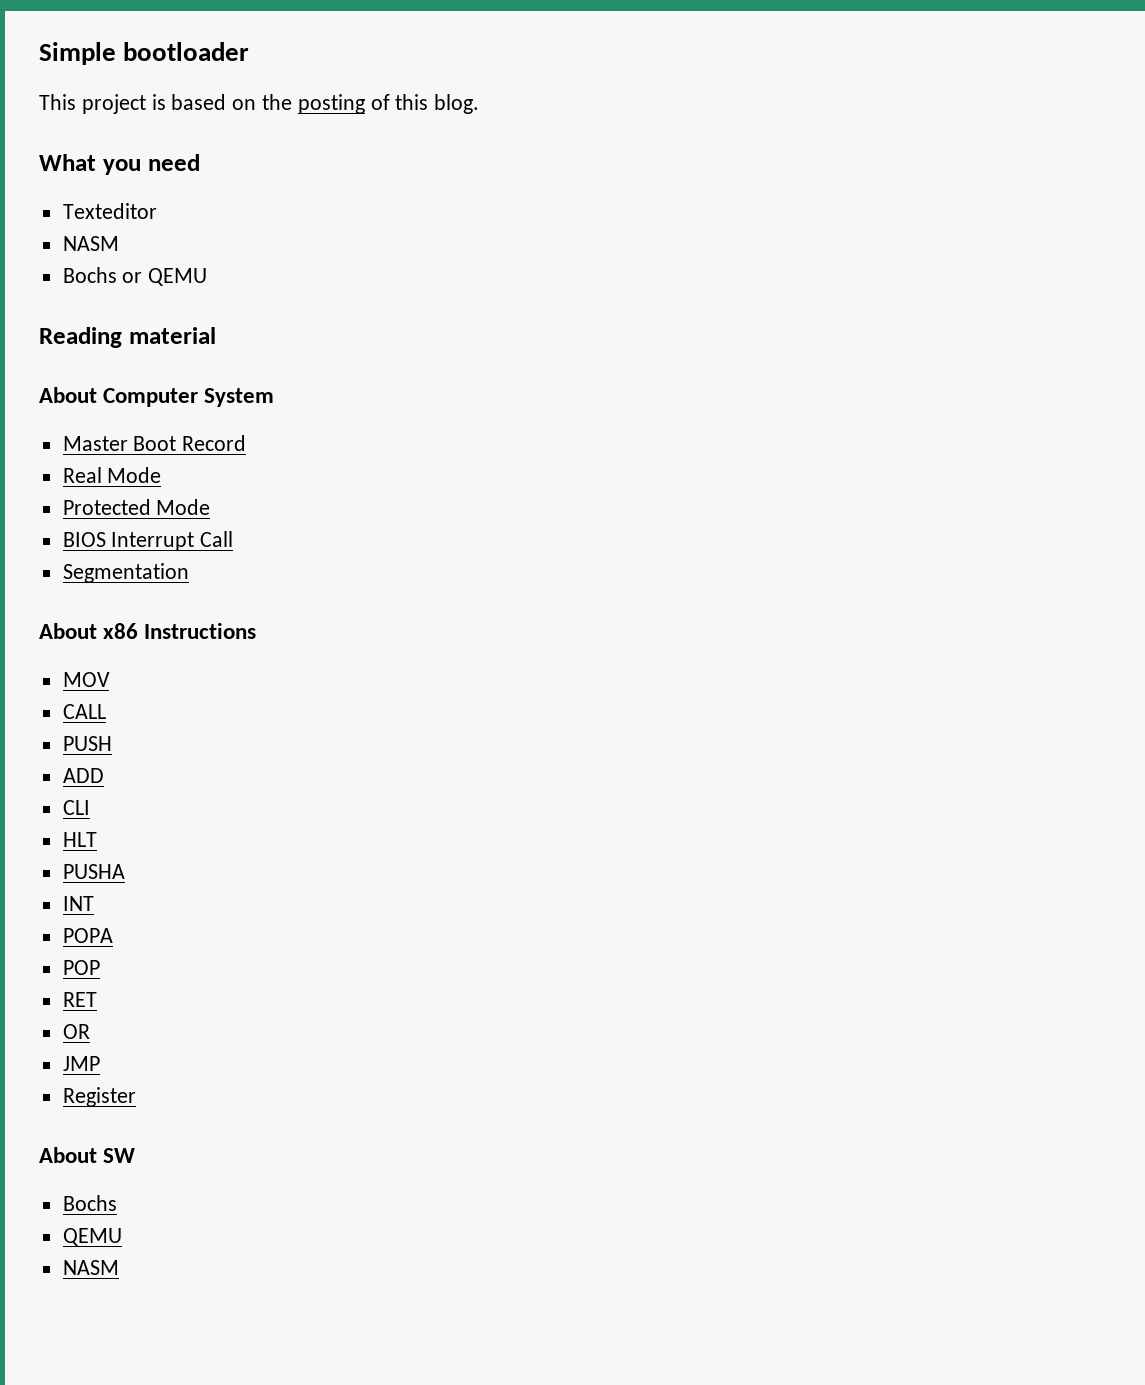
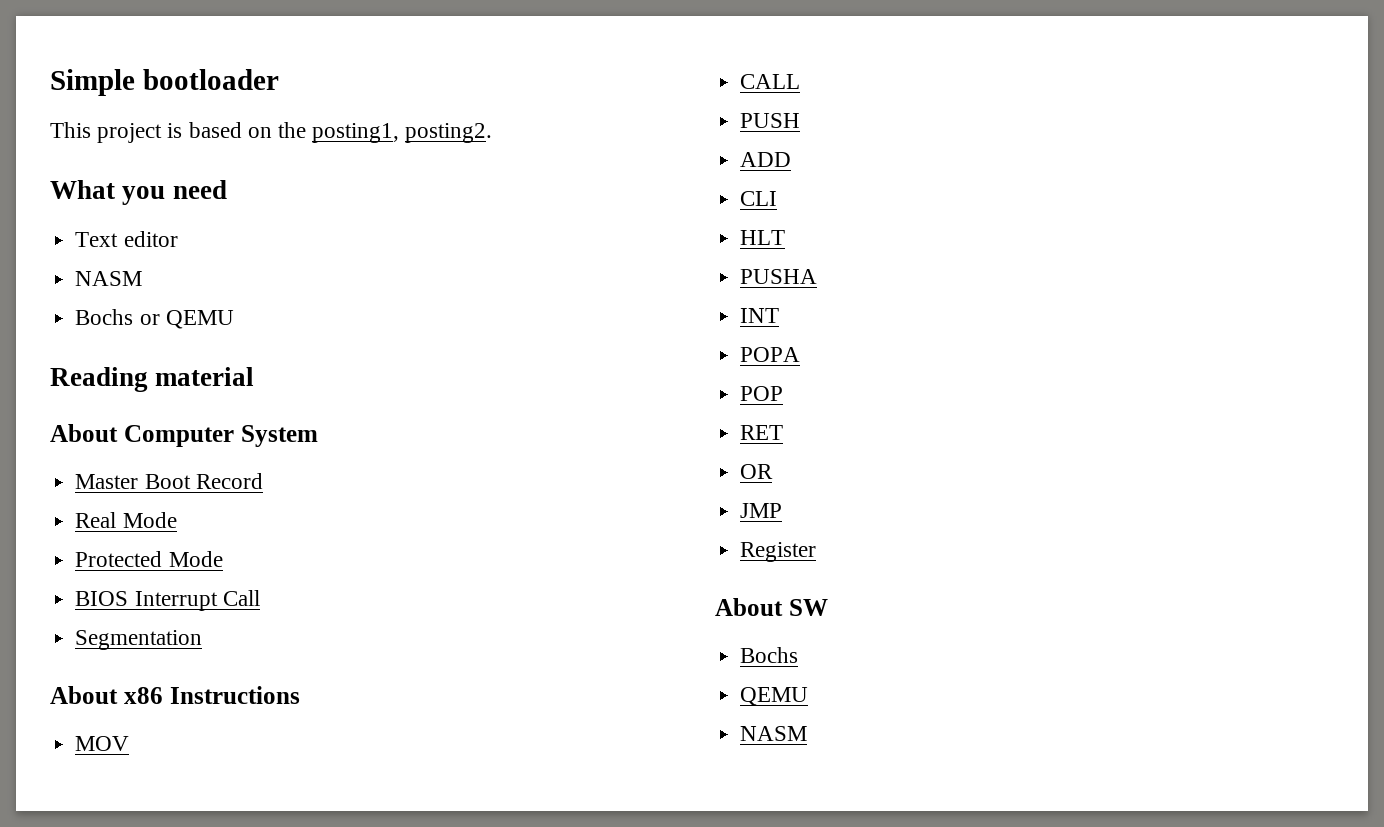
- This project is based on the posting of this blog.
+ This project is based on the posting1, posting2.
- Texteditor
+ Text editor

